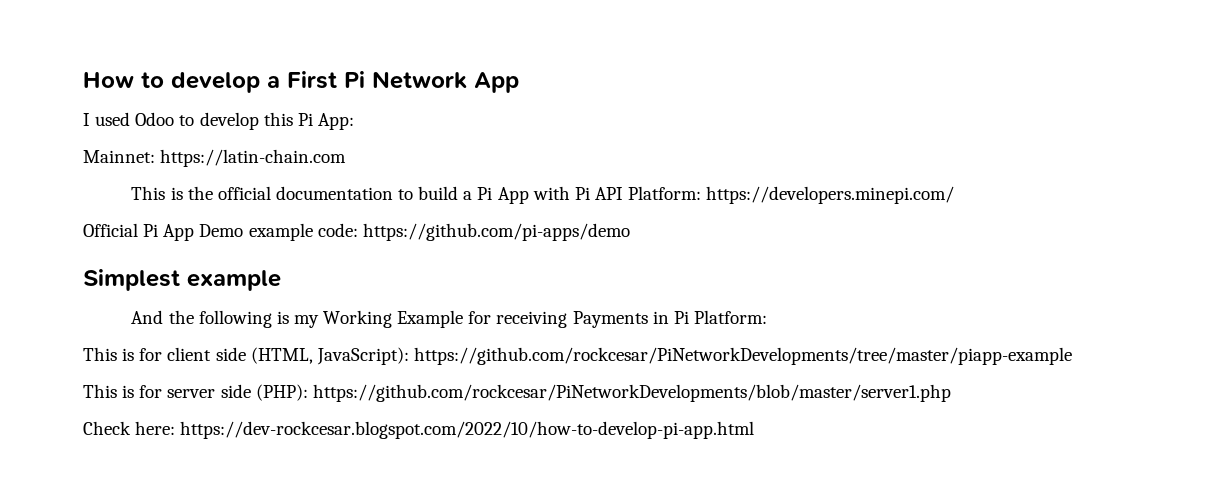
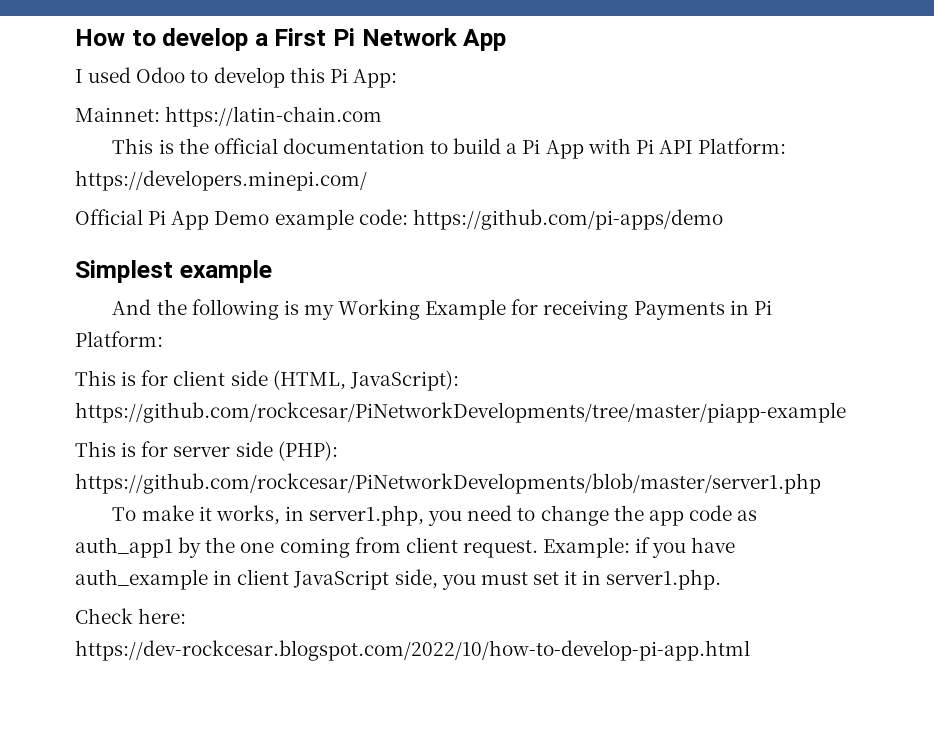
+ To make it works, in server1.php, you need to change the app code as auth_app1 by the one coming from client request. Example: if you have auth_example in client JavaScript side, you must set it in server1.php.

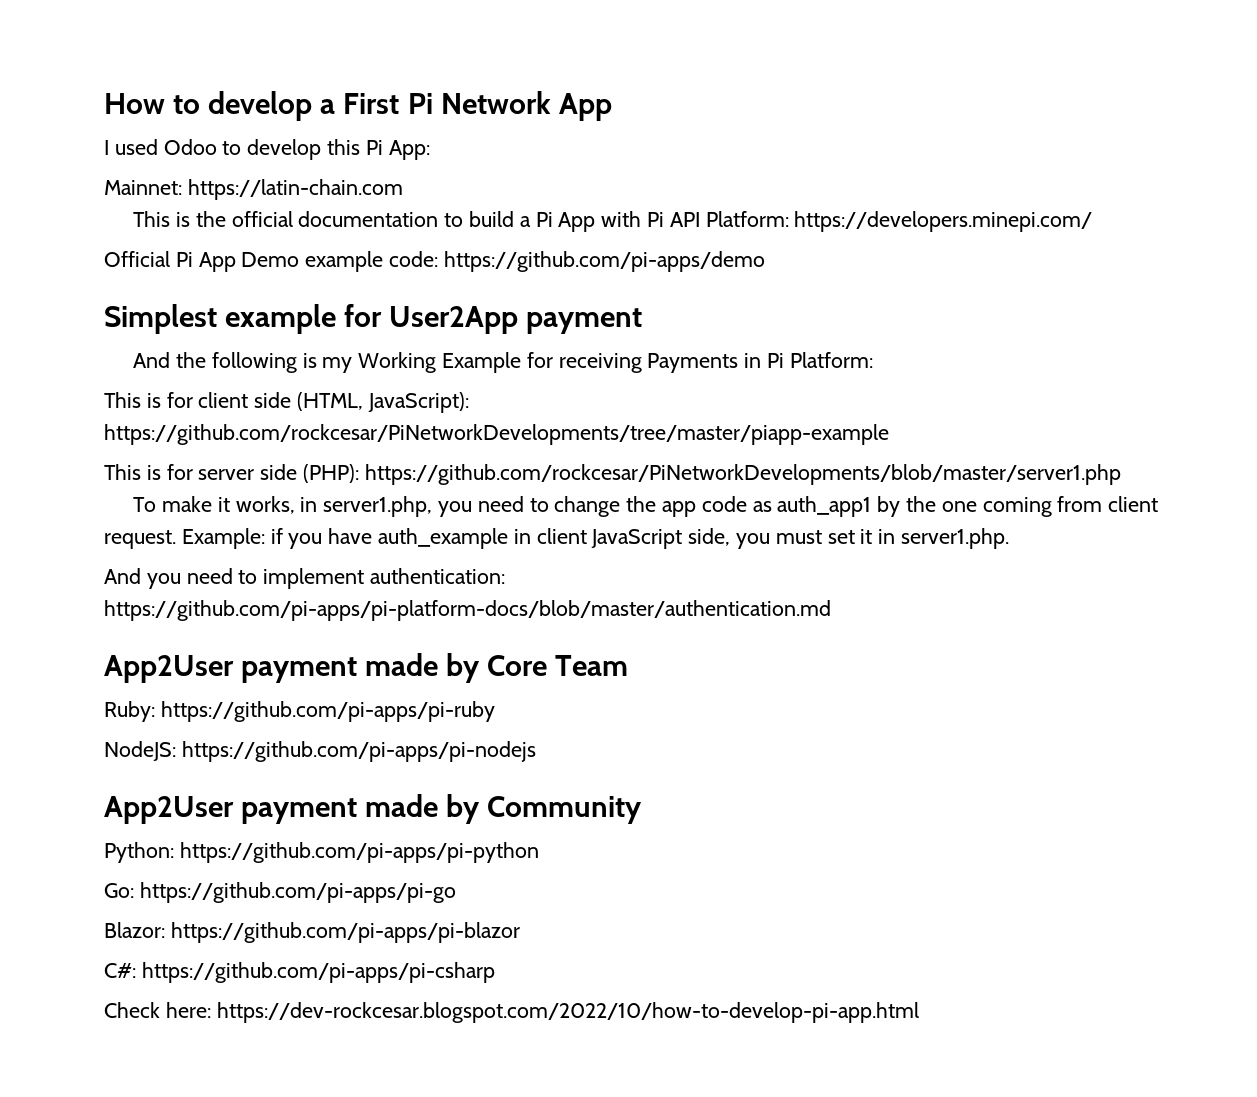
- Simplest example
+ Simplest example for User2App payment
+ And you need to implement authentication: https://github.com/pi-apps/pi-platform-docs/blob/master/authentication.md
+ App2User payment made by Core Team
+ Ruby: https://github.com/pi-apps/pi-ruby
+ NodeJS: https://github.com/pi-apps/pi-nodejs
+ App2User payment made by Community
+ Python: https://github.com/pi-apps/pi-python
+ Go: https://github.com/pi-apps/pi-go
+ Blazor: https://github.com/pi-apps/pi-blazor
+ C#: https://github.com/pi-apps/pi-csharp

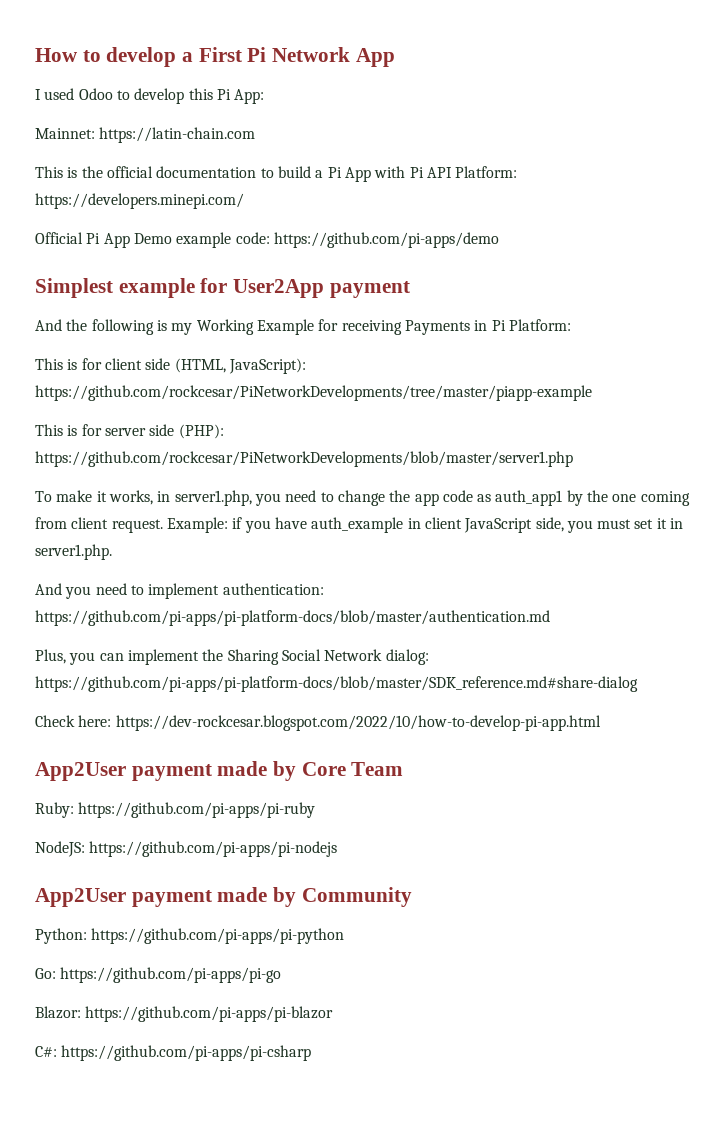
+ Plus, you can implement the Sharing Social Network dialog: https://github.com/pi-apps/pi-platform-docs/blob/master/SDK_reference.md#share-dialog
+ Check here: https://dev-rockcesar.blogspot.com/2022/10/how-to-develop-pi-app.html
- Check here: https://dev-rockcesar.blogspot.com/2022/10/how-to-develop-pi-app.html

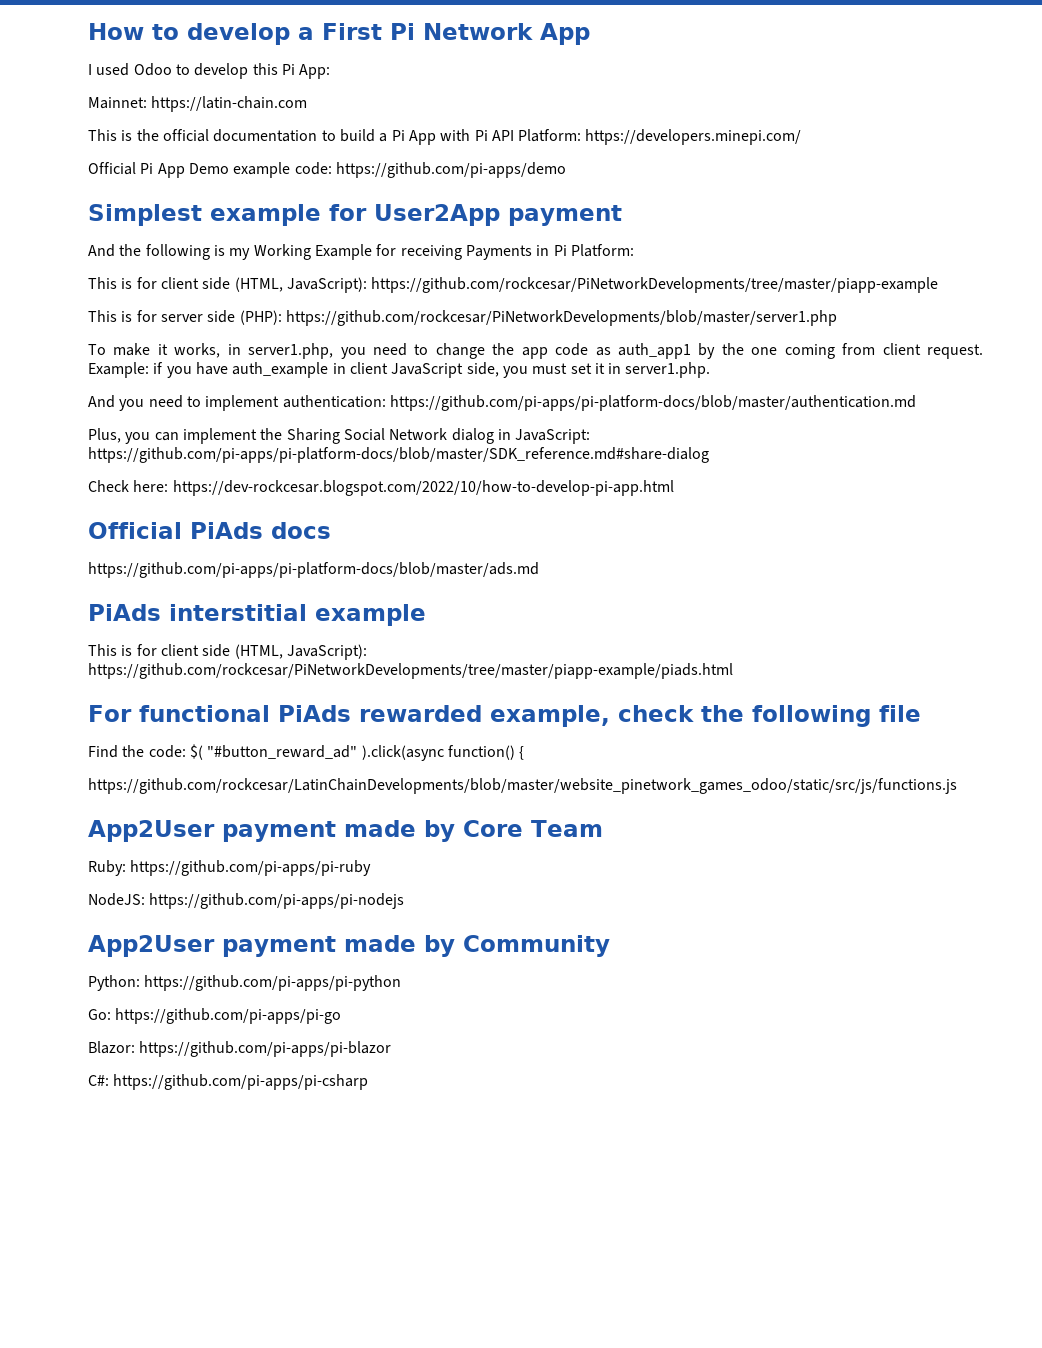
- Plus, you can implement the Sharing Social Network dialog: https://github.com/pi-apps/pi-platform-docs/blob/master/SDK_reference.md#share-dialog
+ Plus, you can implement the Sharing Social Network dialog in JavaScript: https://github.com/pi-apps/pi-platform-docs/blob/master/SDK_reference.md#share-dialog
+ Official PiAds docs
+ https://github.com/pi-apps/pi-platform-docs/blob/master/ads.md
+ PiAds interstitial example
+ This is for client side (HTML, JavaScript): https://github.com/rockcesar/PiNetworkDevelopments/tree/master/piapp-example/piads.html
+ For functional PiAds rewarded example, check the following file
+ Find the code: $( "#button_reward_ad" ).click(async function() {
+ https://github.com/rockcesar/LatinChainDevelopments/blob/master/website_pinetwork_games_odoo/static/src/js/functions.js

